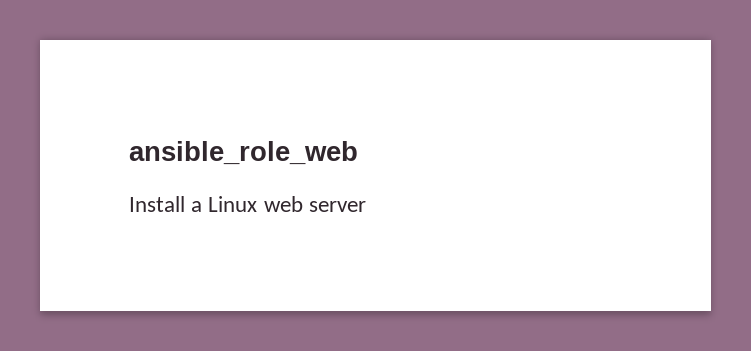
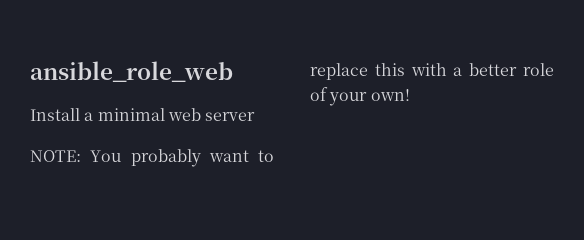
- Install a Linux web server
+ Install a minimal web server
+ NOTE: You probably want to replace this with a better role of your own!

